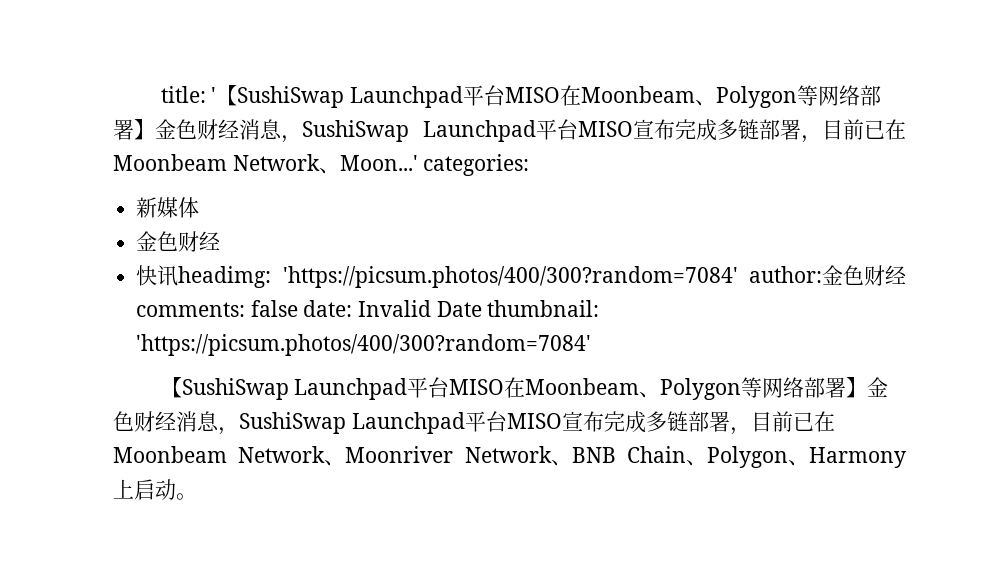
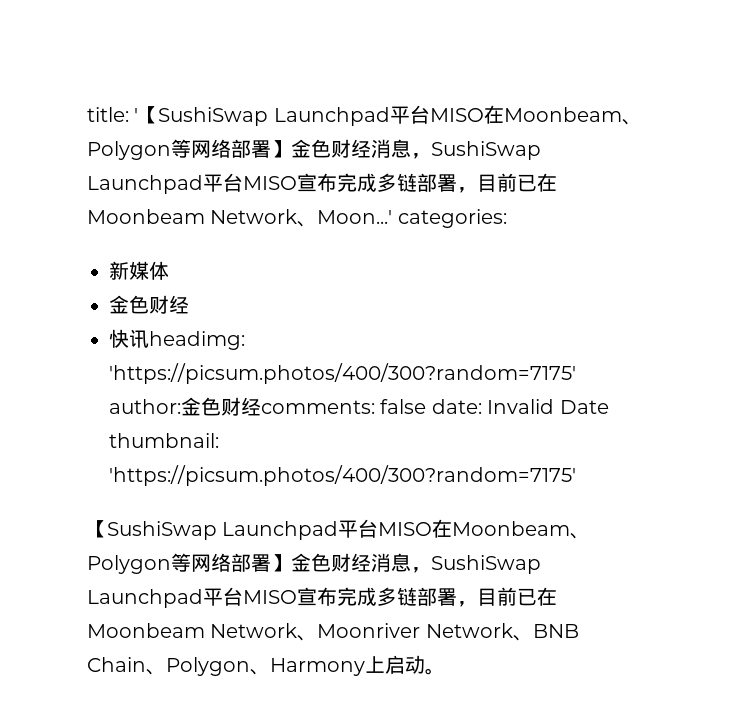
- 快讯headimg: 'https://picsum.photos/400/300?random=7084' author:金色财经comments: false date: Invalid Date thumbnail: 'https://picsum.photos/400/300?random=7084'
+ 快讯headimg: 'https://picsum.photos/400/300?random=7175' author:金色财经comments: false date: Invalid Date thumbnail: 'https://picsum.photos/400/300?random=7175'

